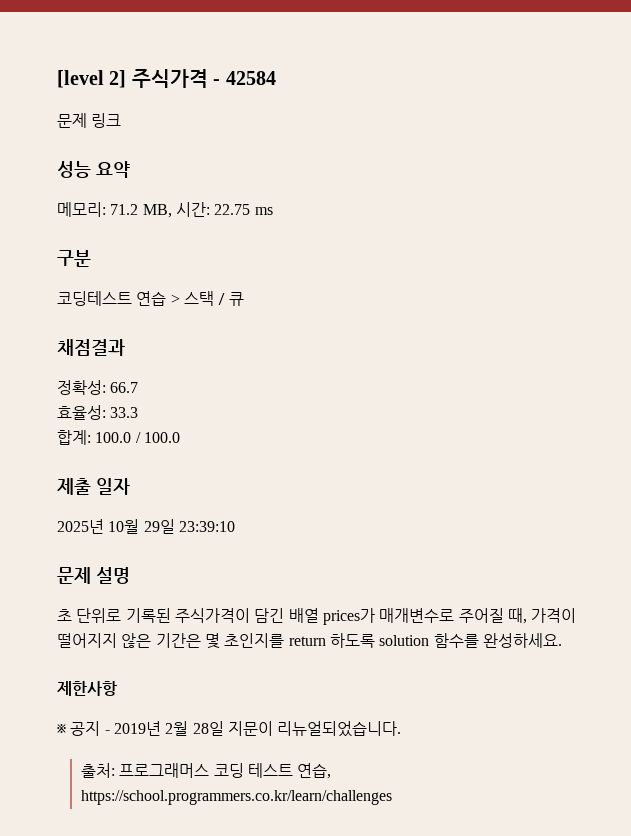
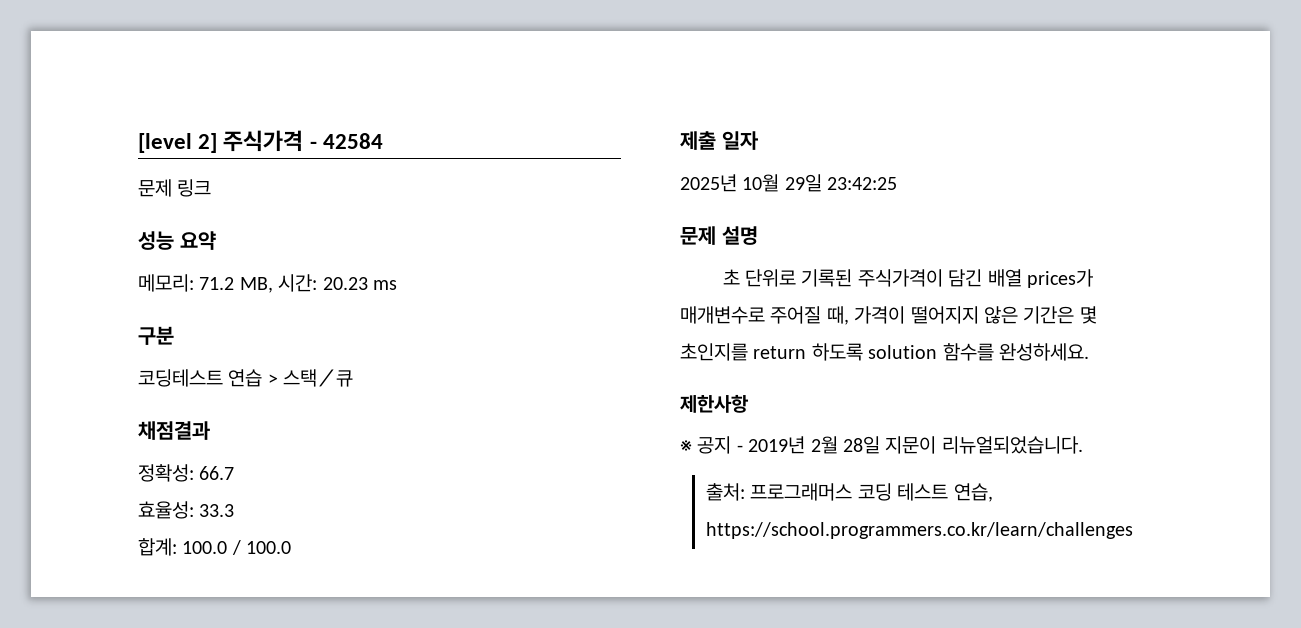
- 메모리: 71.2 MB, 시간: 22.75 ms
+ 메모리: 71.2 MB, 시간: 20.23 ms
- 2025년 10월 29일 23:39:10
+ 2025년 10월 29일 23:42:25

